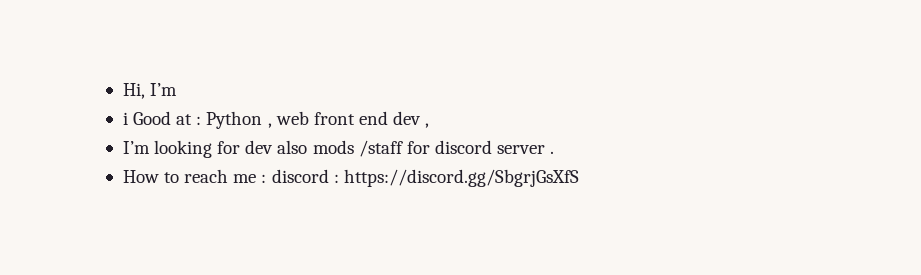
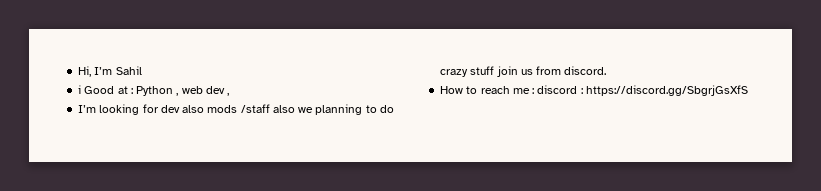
- Hi, I’m
+ Hi, I’m Sahil
- i Good at : Python , web front end dev ,
+ i Good at : Python , web dev ,
- I’m looking for dev also mods /staff for discord server .
+ I’m looking for dev also mods /staff also we planning to do crazy stuff join us from discord.

